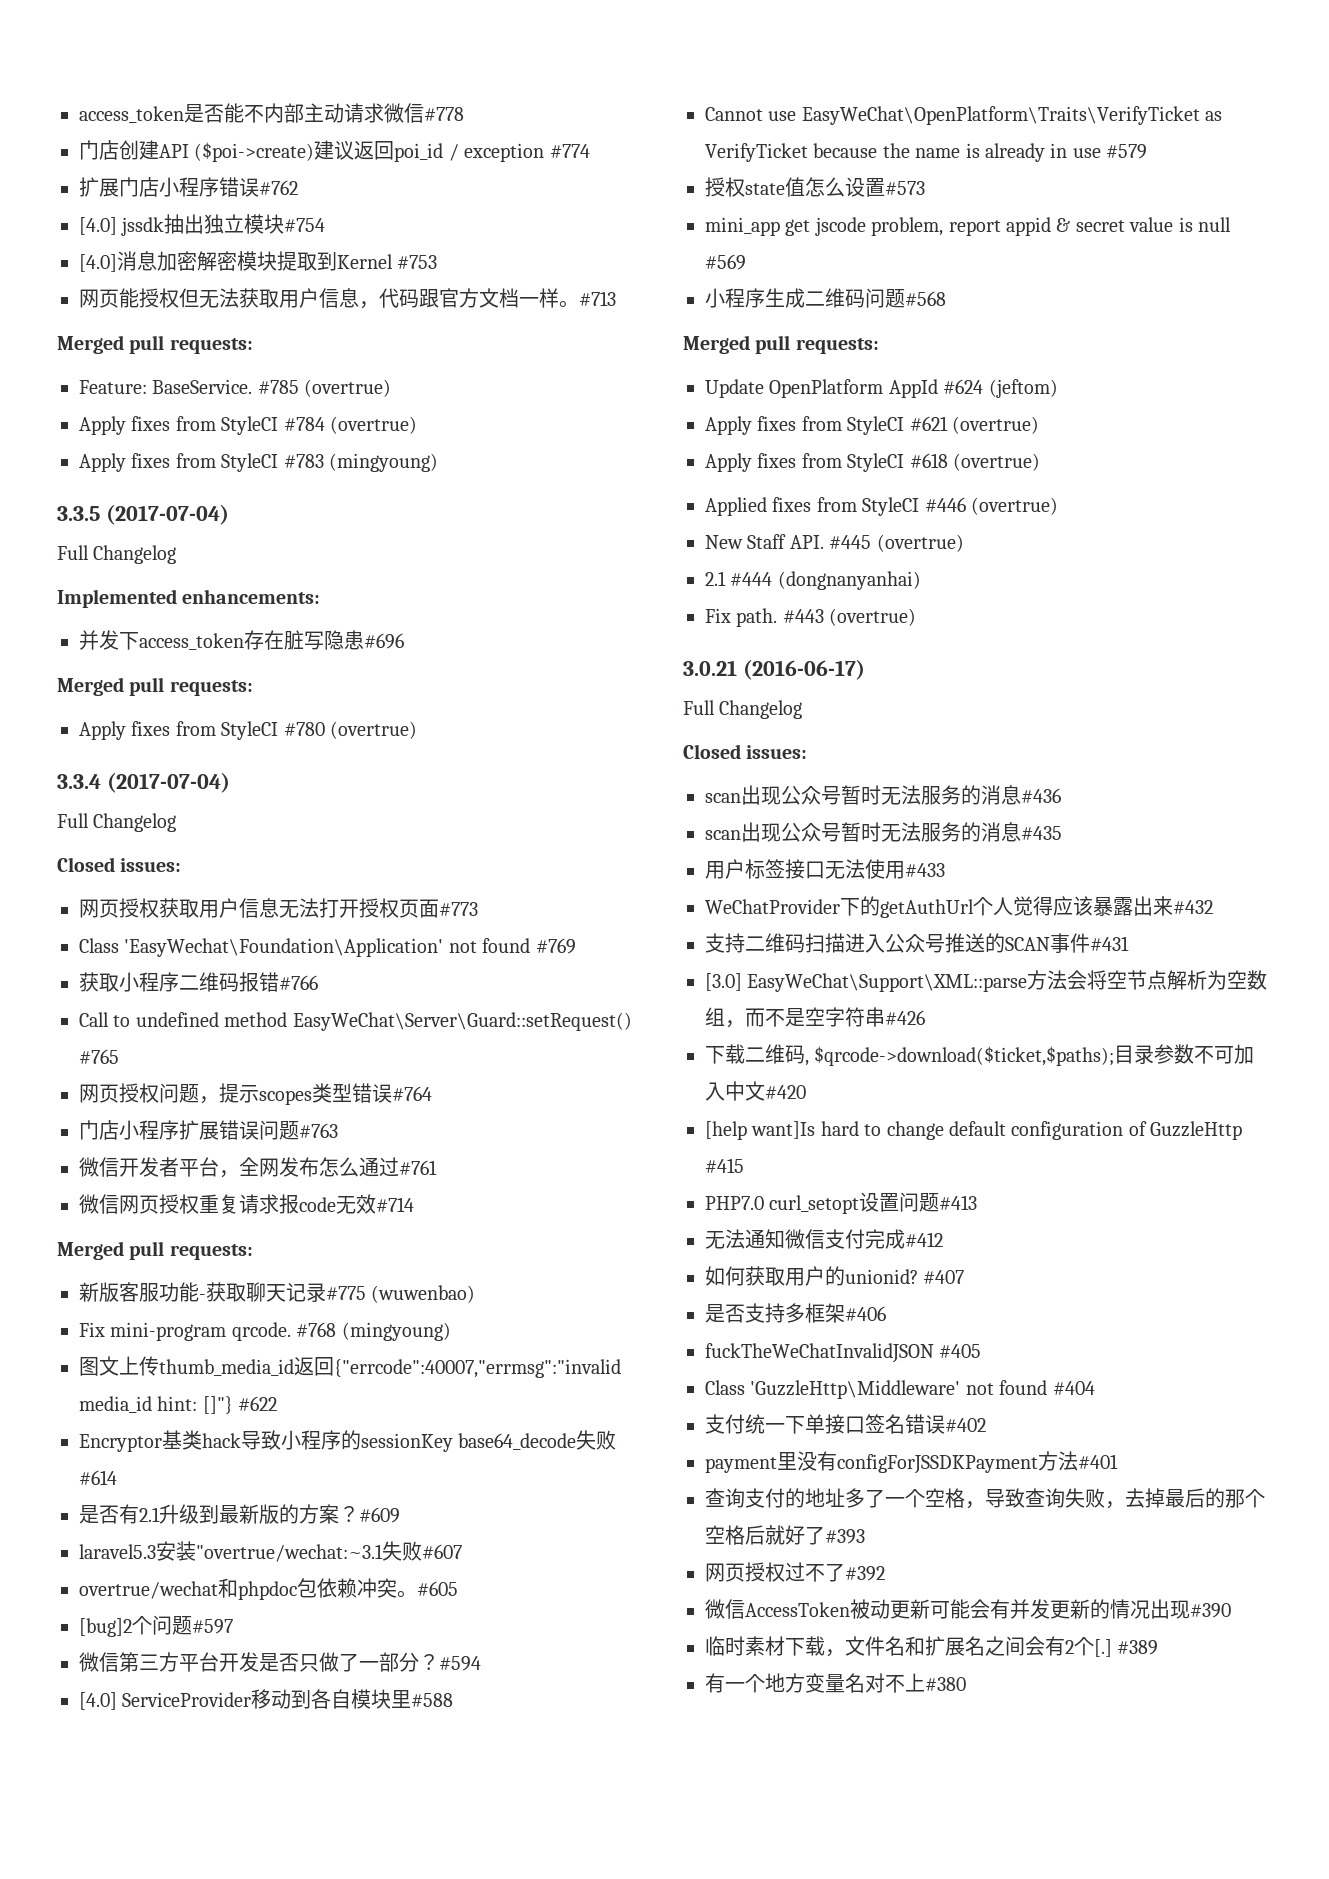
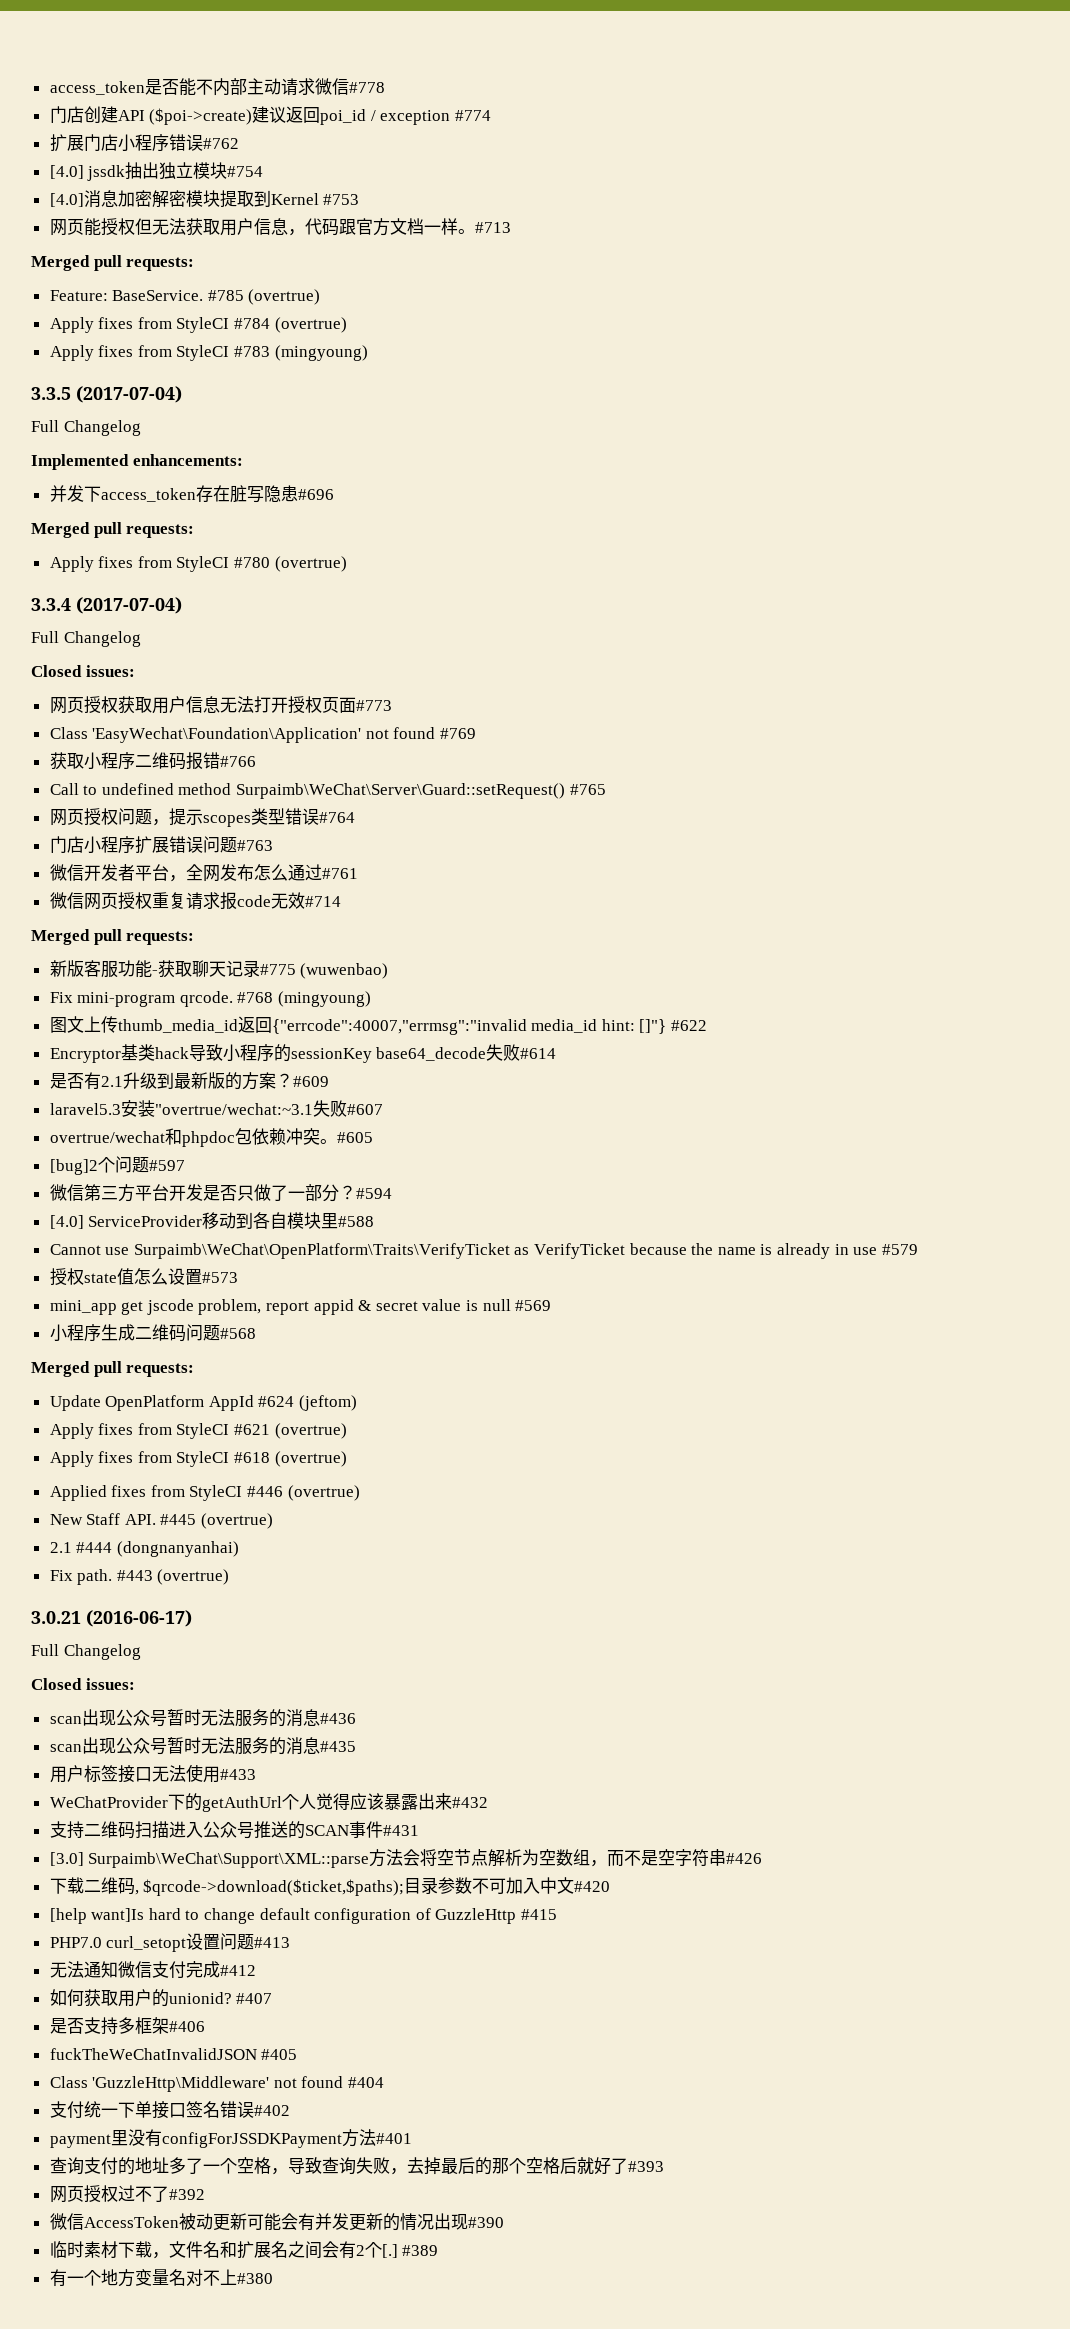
- Call to undefined method EasyWeChat\Server\Guard::setRequest() #765
+ Call to undefined method Surpaimb\WeChat\Server\Guard::setRequest() #765
- Cannot use EasyWeChat\OpenPlatform\Traits\VerifyTicket as VerifyTicket because the name is already in use #579
+ Cannot use Surpaimb\WeChat\OpenPlatform\Traits\VerifyTicket as VerifyTicket because the name is already in use #579
- [3.0] EasyWeChat\Support\XML::parse方法会将空节点解析为空数组，而不是空字符串#426
+ [3.0] Surpaimb\WeChat\Support\XML::parse方法会将空节点解析为空数组，而不是空字符串#426

